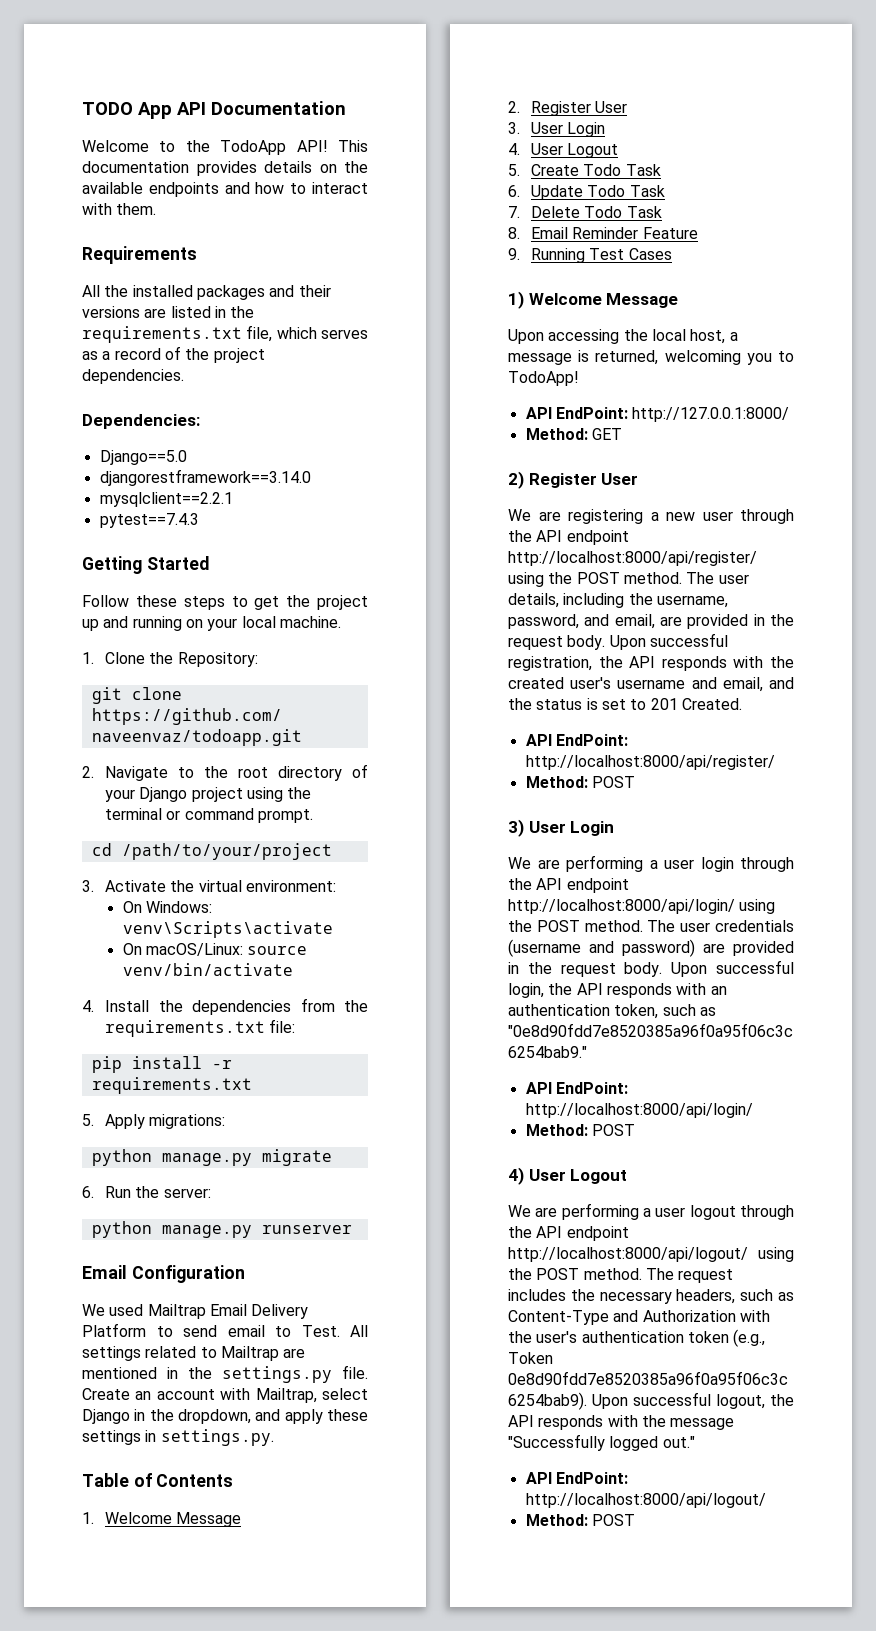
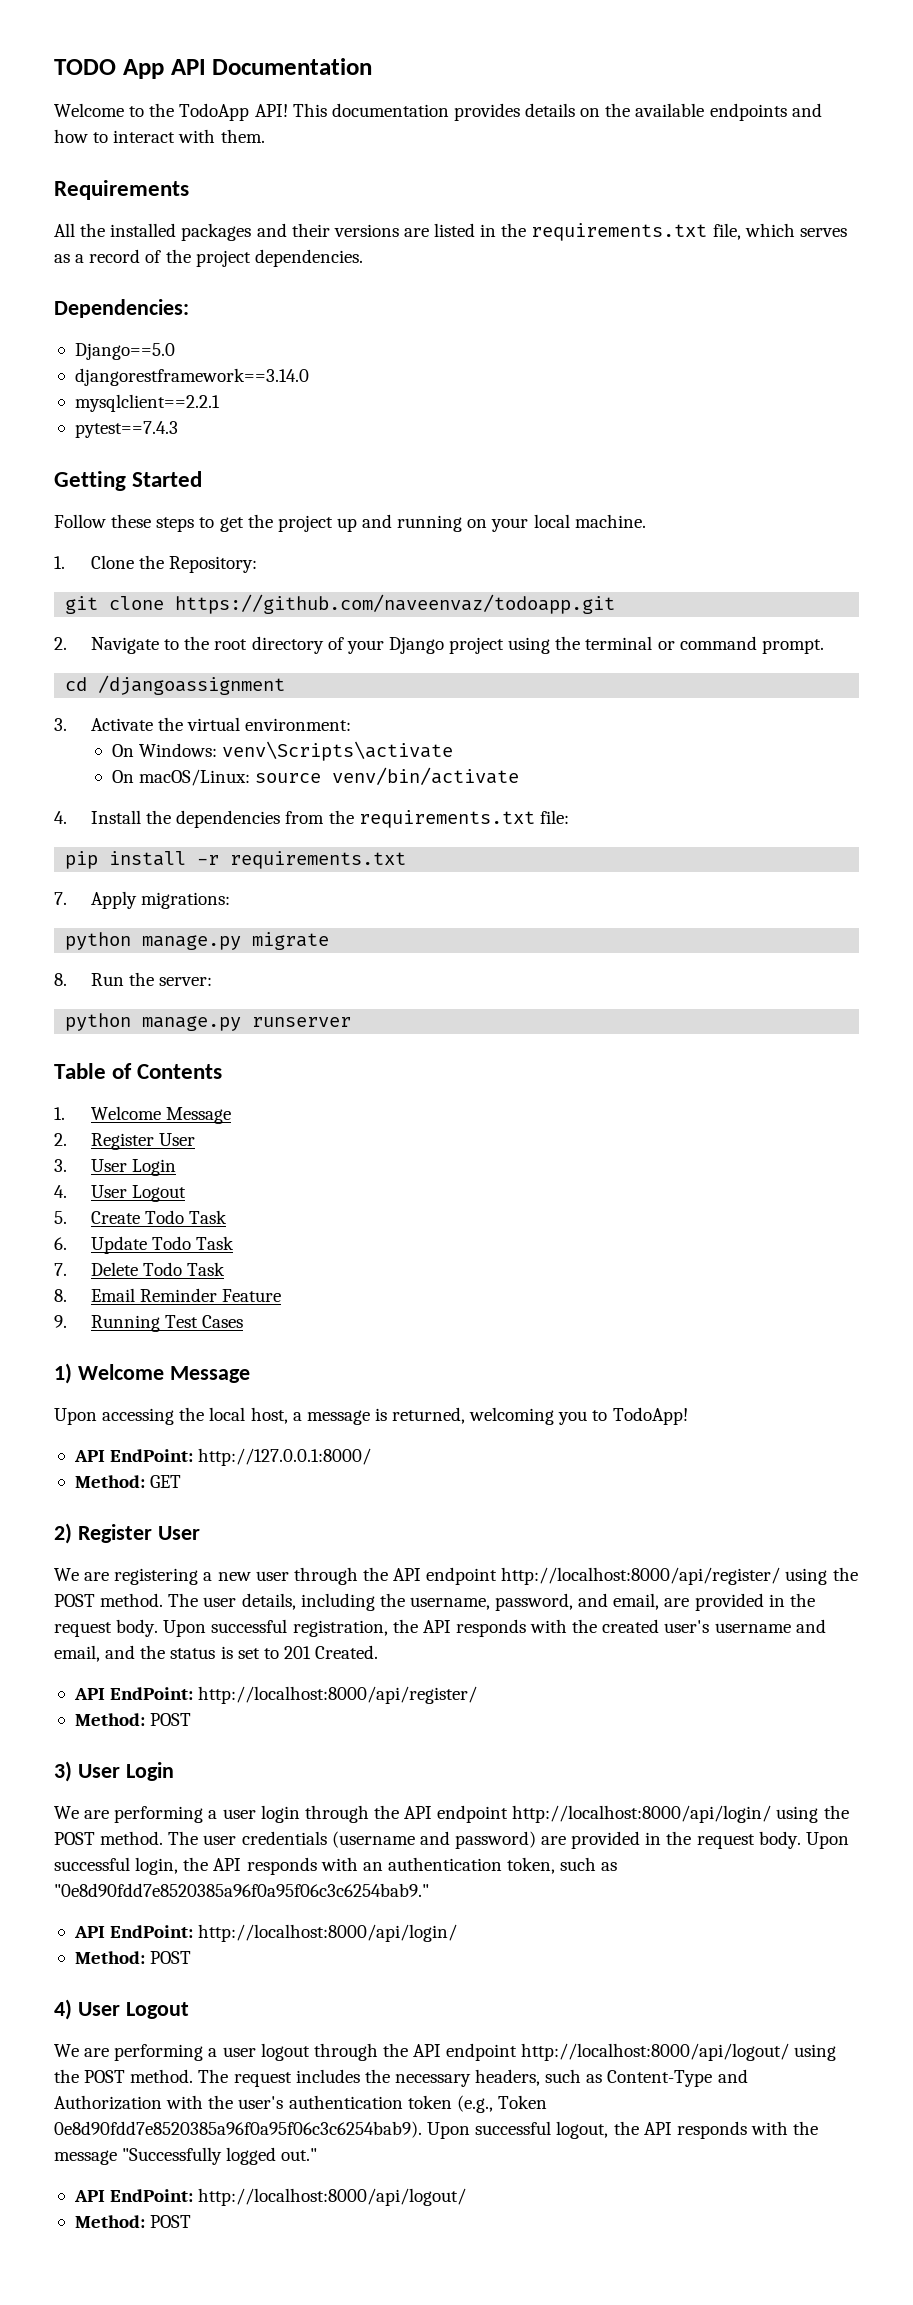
- cd /path/to/your/project
+ cd /djangoassignment
- 5. Apply migrations:
+ 7. Apply migrations:
- 6. Run the server:
+ 8. Run the server:
- Email Configuration
- We used Mailtrap Email Delivery Platform to send email to Test. All settings related to Mailtrap are mentioned in the settings.py file. Create an account with Mailtrap, select Django in the dropdown, and apply these settings in settings.py.

